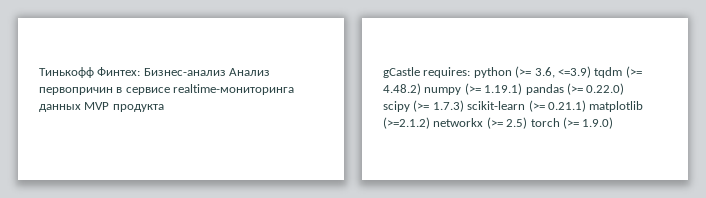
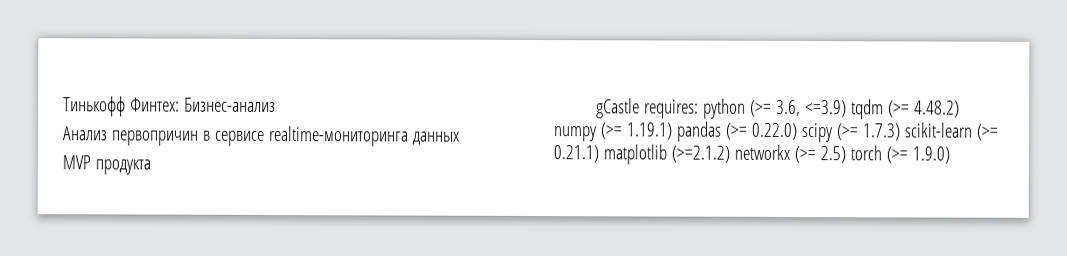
- Тинькофф Финтех: Бизнес-анализ Анализ первопричин в сервисе realtime-мониторинга данных MVP продукта
+ Тинькофф Финтех: Бизнес-анализ
+ Анализ первопричин в сервисе realtime-мониторинга данных
+ MVP продукта

